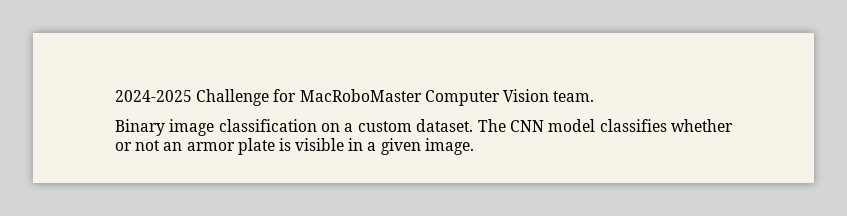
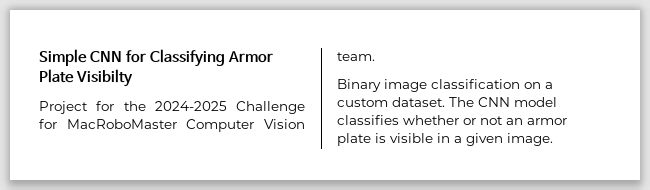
- 2024-2025 Challenge for MacRoboMaster Computer Vision team.
+ Simple CNN for Classifying Armor Plate Visibilty
+ Project for the 2024-2025 Challenge for MacRoboMaster Computer Vision team.

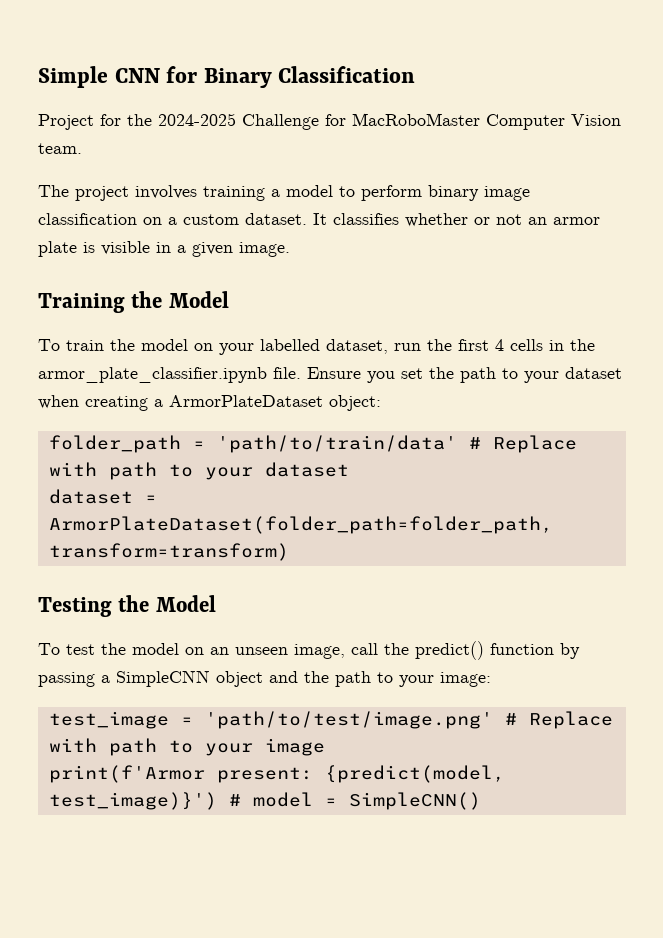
- Simple CNN for Classifying Armor Plate Visibilty
+ Simple CNN for Binary Classification
- Binary image classification on a custom dataset.
+ The project involves training a model to perform binary image classification on a custom dataset.
- The CNN model classifies whether or not an armor plate is visible in a given image.
+ It classifies whether or not an armor plate is visible in a given image.
+ Training the Model
+ To train the model on your labelled dataset, run the first 4 cells in the armor_plate_classifier.ipynb file. Ensure you set the path to your dataset when creating a ArmorPlateDataset object:
+ folder_path = 'path/to/train/data' # Replace with path to your dataset
+ dataset = ArmorPlateDataset(folder_path=folder_path, transform=transform)
+ Testing the Model
+ To test the model on an unseen image, call the predict() function by passing a SimpleCNN object and the path to your image:
+ test_image = 'path/to/test/image.png' # Replace with path to your image
+ print(f'Armor present: {predict(model, test_image)}') # model = SimpleCNN()

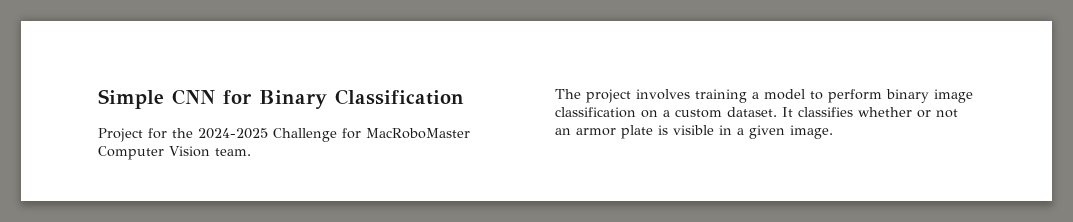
- Training the Model
- To train the model on your labelled dataset, run the first 4 cells in the armor_plate_classifier.ipynb file. Ensure you set the path to your dataset when creating a ArmorPlateDataset object:
- folder_path = 'path/to/train/data' # Replace with path to your dataset
- dataset = ArmorPlateDataset(folder_path=folder_path, transform=transform)
- Testing the Model
- To test the model on an unseen image, call the predict() function by passing a SimpleCNN object and the path to your image:
- test_image = 'path/to/test/image.png' # Replace with path to your image
- print(f'Armor present: {predict(model, test_image)}') # model = SimpleCNN()

